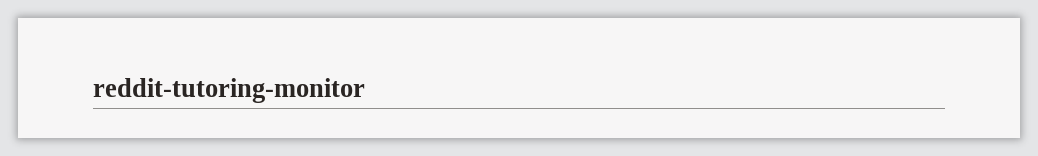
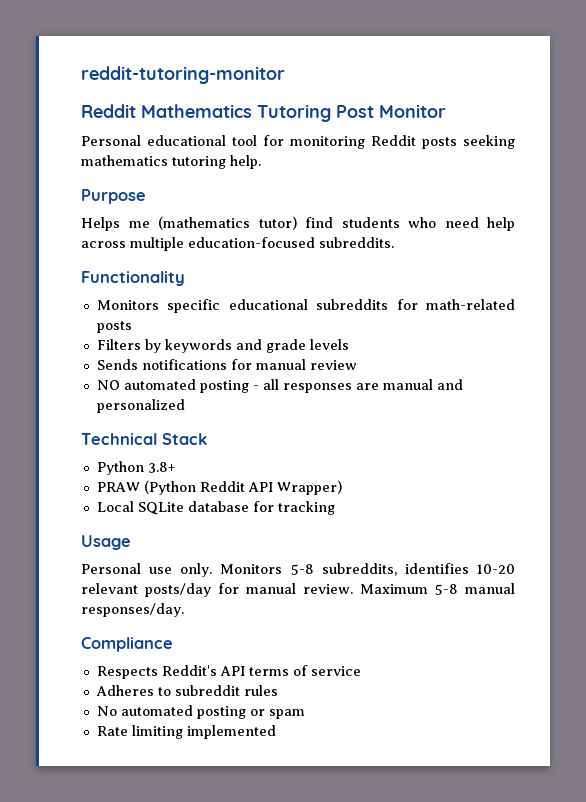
+ Reddit Mathematics Tutoring Post Monitor
+ Personal educational tool for monitoring Reddit posts seeking mathematics tutoring help.
+ Purpose
+ Helps me (mathematics tutor) find students who need help across multiple education-focused subreddits.
+ Functionality
+ Monitors specific educational subreddits for math-related posts
+ Filters by keywords and grade levels
+ Sends notifications for manual review
+ NO automated posting - all responses are manual and personalized
+ Technical Stack
+ Python 3.8+
+ PRAW (Python Reddit API Wrapper)
+ Local SQLite database for tracking
+ Usage
+ Personal use only. Monitors 5-8 subreddits, identifies 10-20 relevant posts/day for manual review. Maximum 5-8 manual responses/day.
+ Compliance
+ Respects Reddit's API terms of service
+ Adheres to subreddit rules
+ No automated posting or spam
+ Rate limiting implemented

